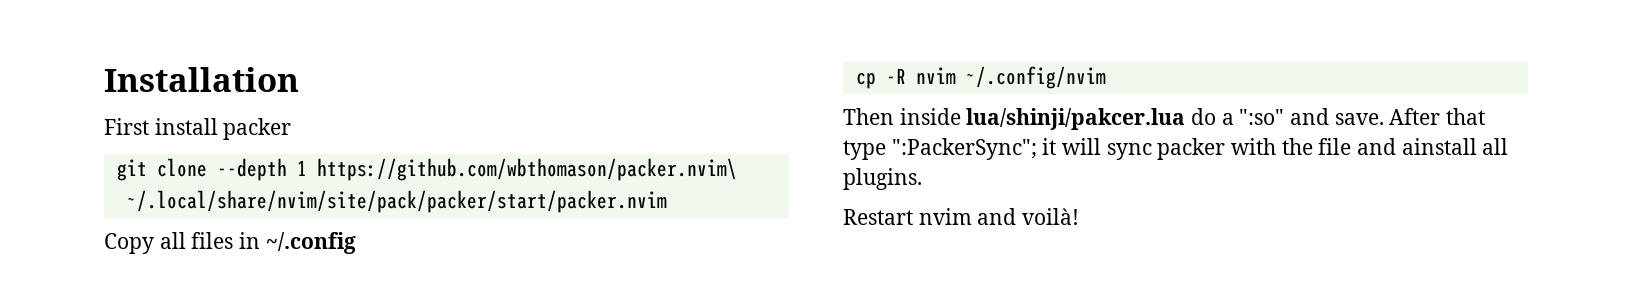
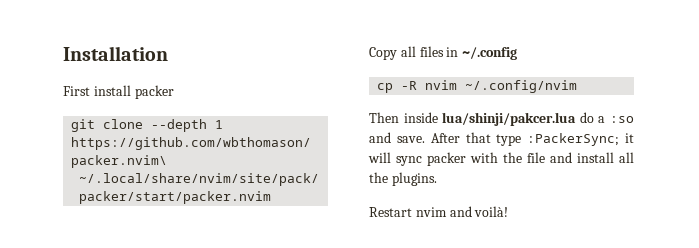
- Then inside lua/shinji/pakcer.lua do a ":so" and save.
+ Then inside lua/shinji/pakcer.lua do a :so and save.
- After that type ":PackerSync"; it will sync packer with the file and ainstall all plugins.
+ After that type :PackerSync; it will sync packer with the file and install all the plugins.

